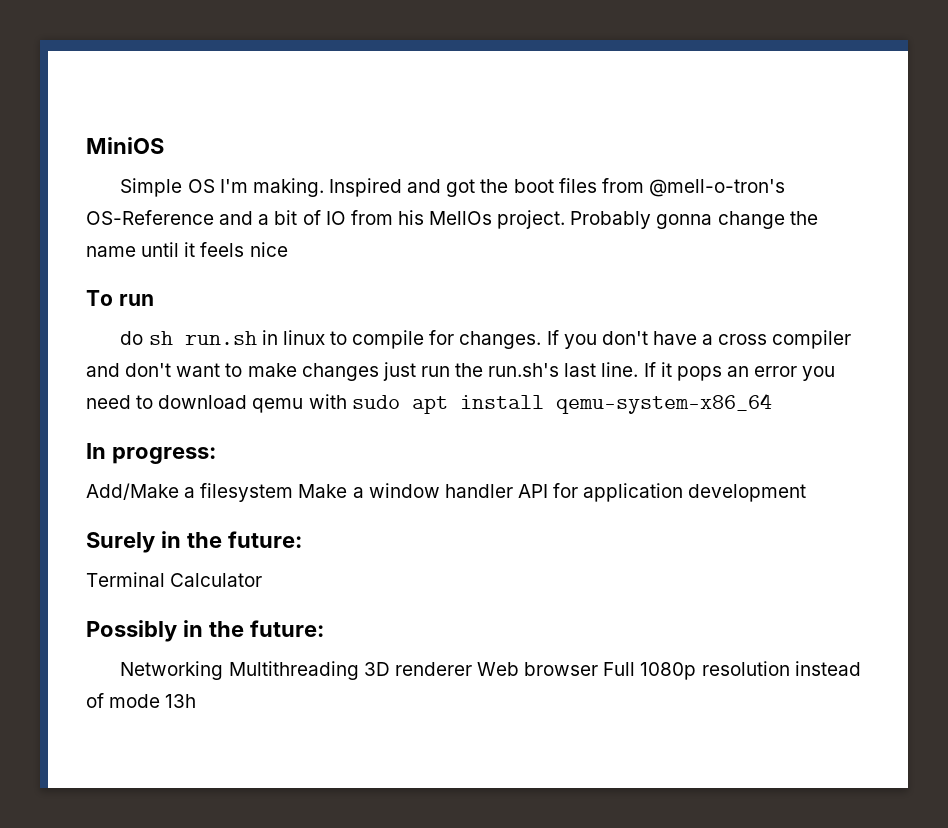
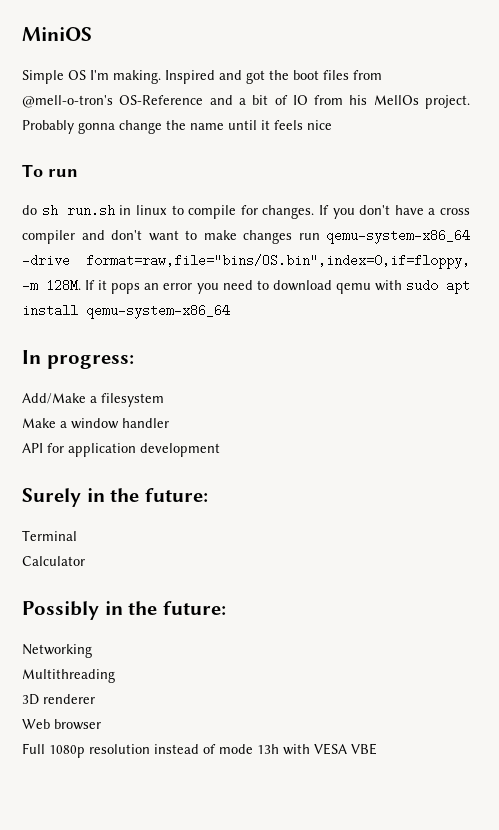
- If you don't have a cross compiler and don't want to make changes just run the run.sh's last line.
+ If you don't have a cross compiler and don't want to make changes run qemu-system-x86_64 -drive format=raw,file="bins/OS.bin",index=0,if=floppy, -m 128M.
- Add/Make a filesystem Make a window handler API for application development
+ Add/Make a filesystem
+ Make a window handler
+ API for application development
- Terminal Calculator
+ Terminal
+ Calculator
- Networking Multithreading 3D renderer Web browser Full 1080p resolution instead of mode 13h
+ Networking
+ Multithreading
+ 3D renderer
+ Web browser
+ Full 1080p resolution instead of mode 13h with VESA VBE

